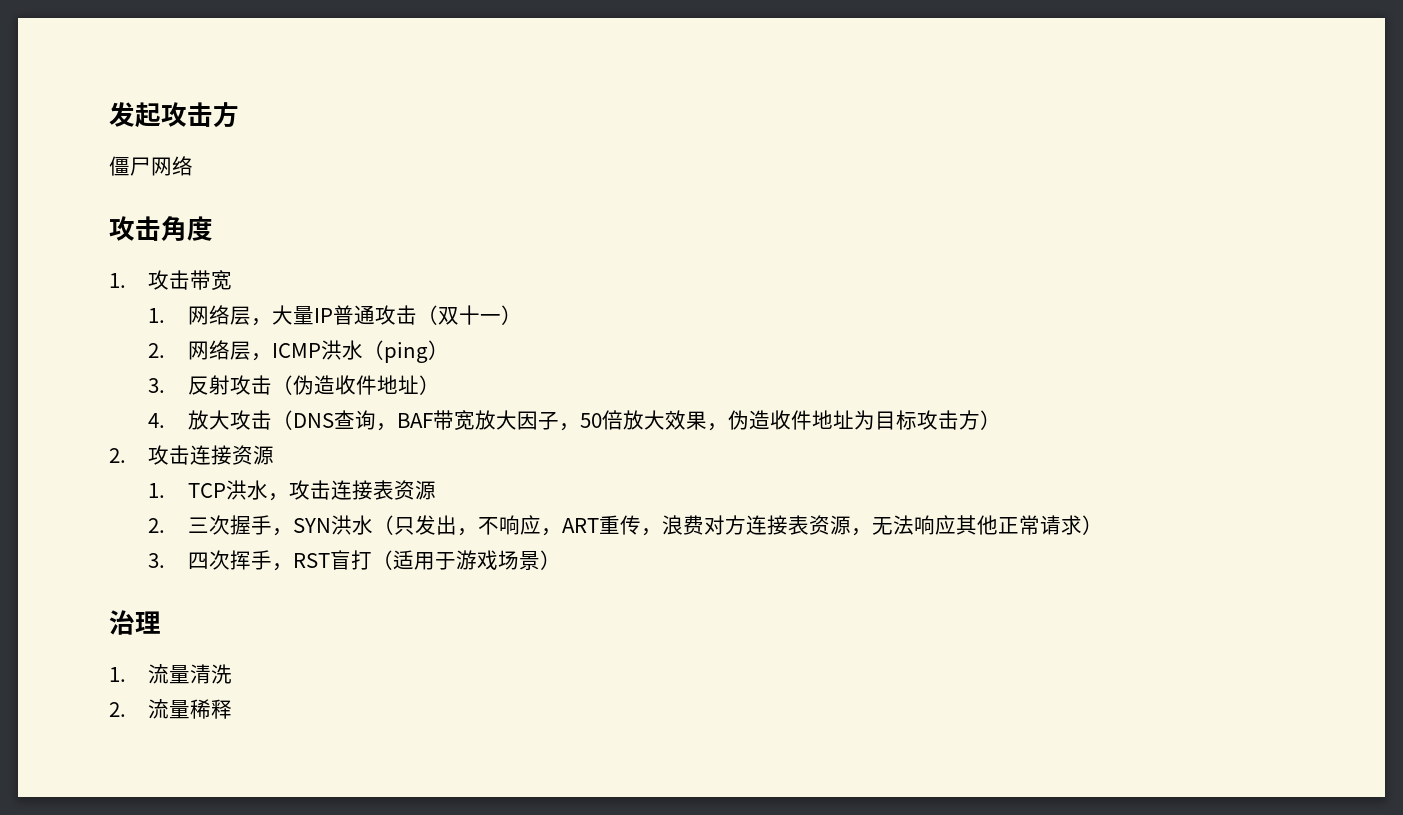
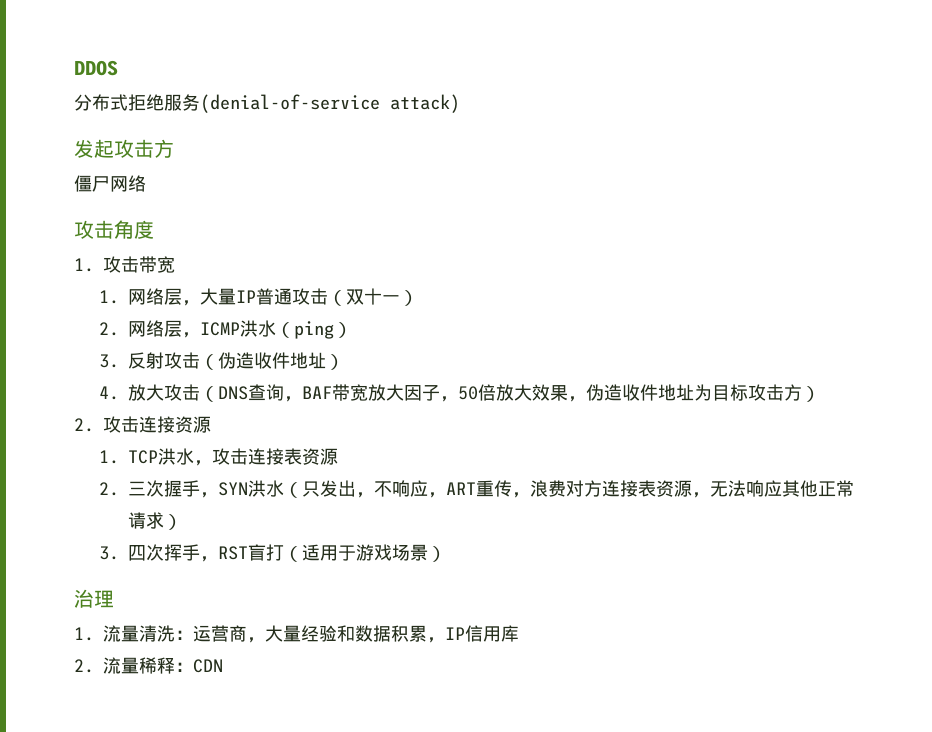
+ DDOS
+ 分布式拒绝服务(denial-of-service attack)
- 1.流量清洗
+ 1.流量清洗：运营商，大量经验和数据积累，IP信用库
- 2.流量稀释
+ 2.流量稀释：CDN

